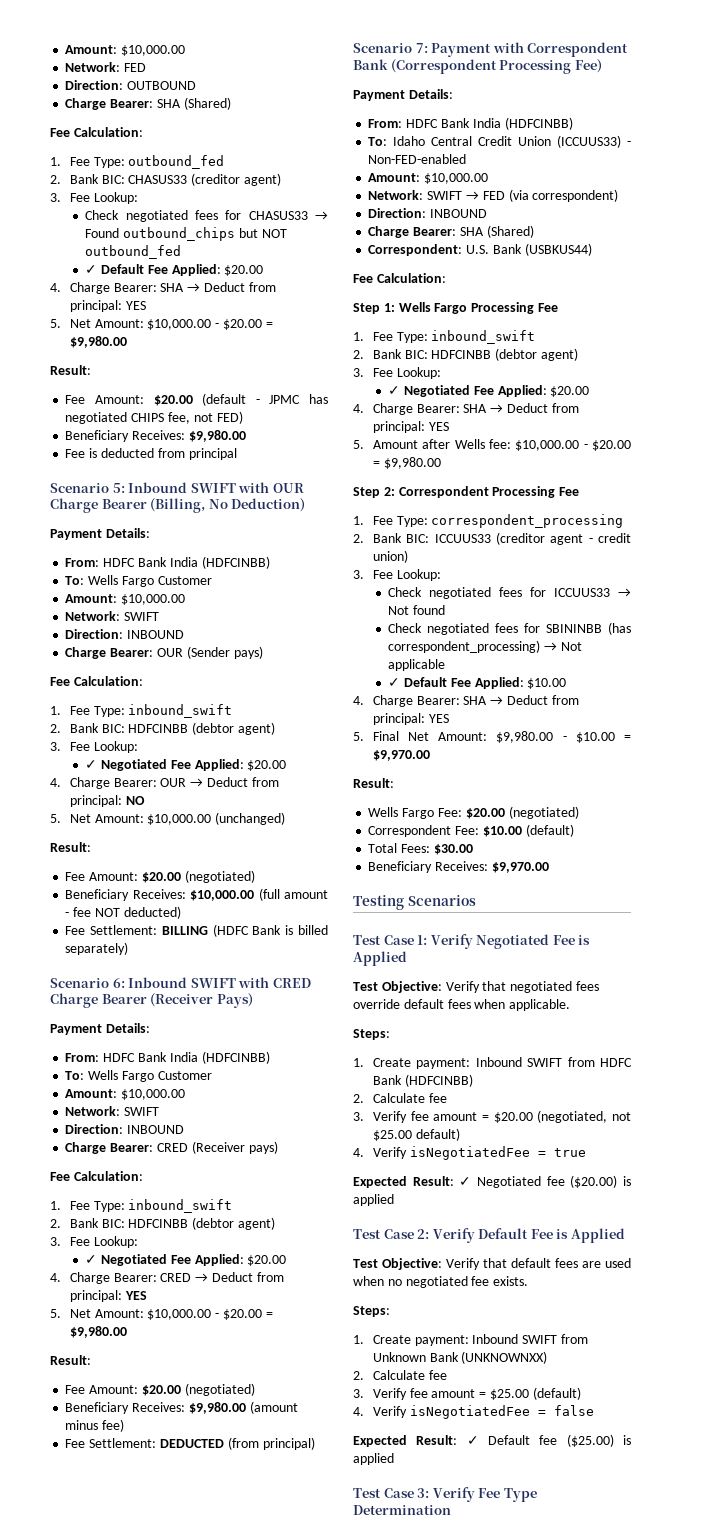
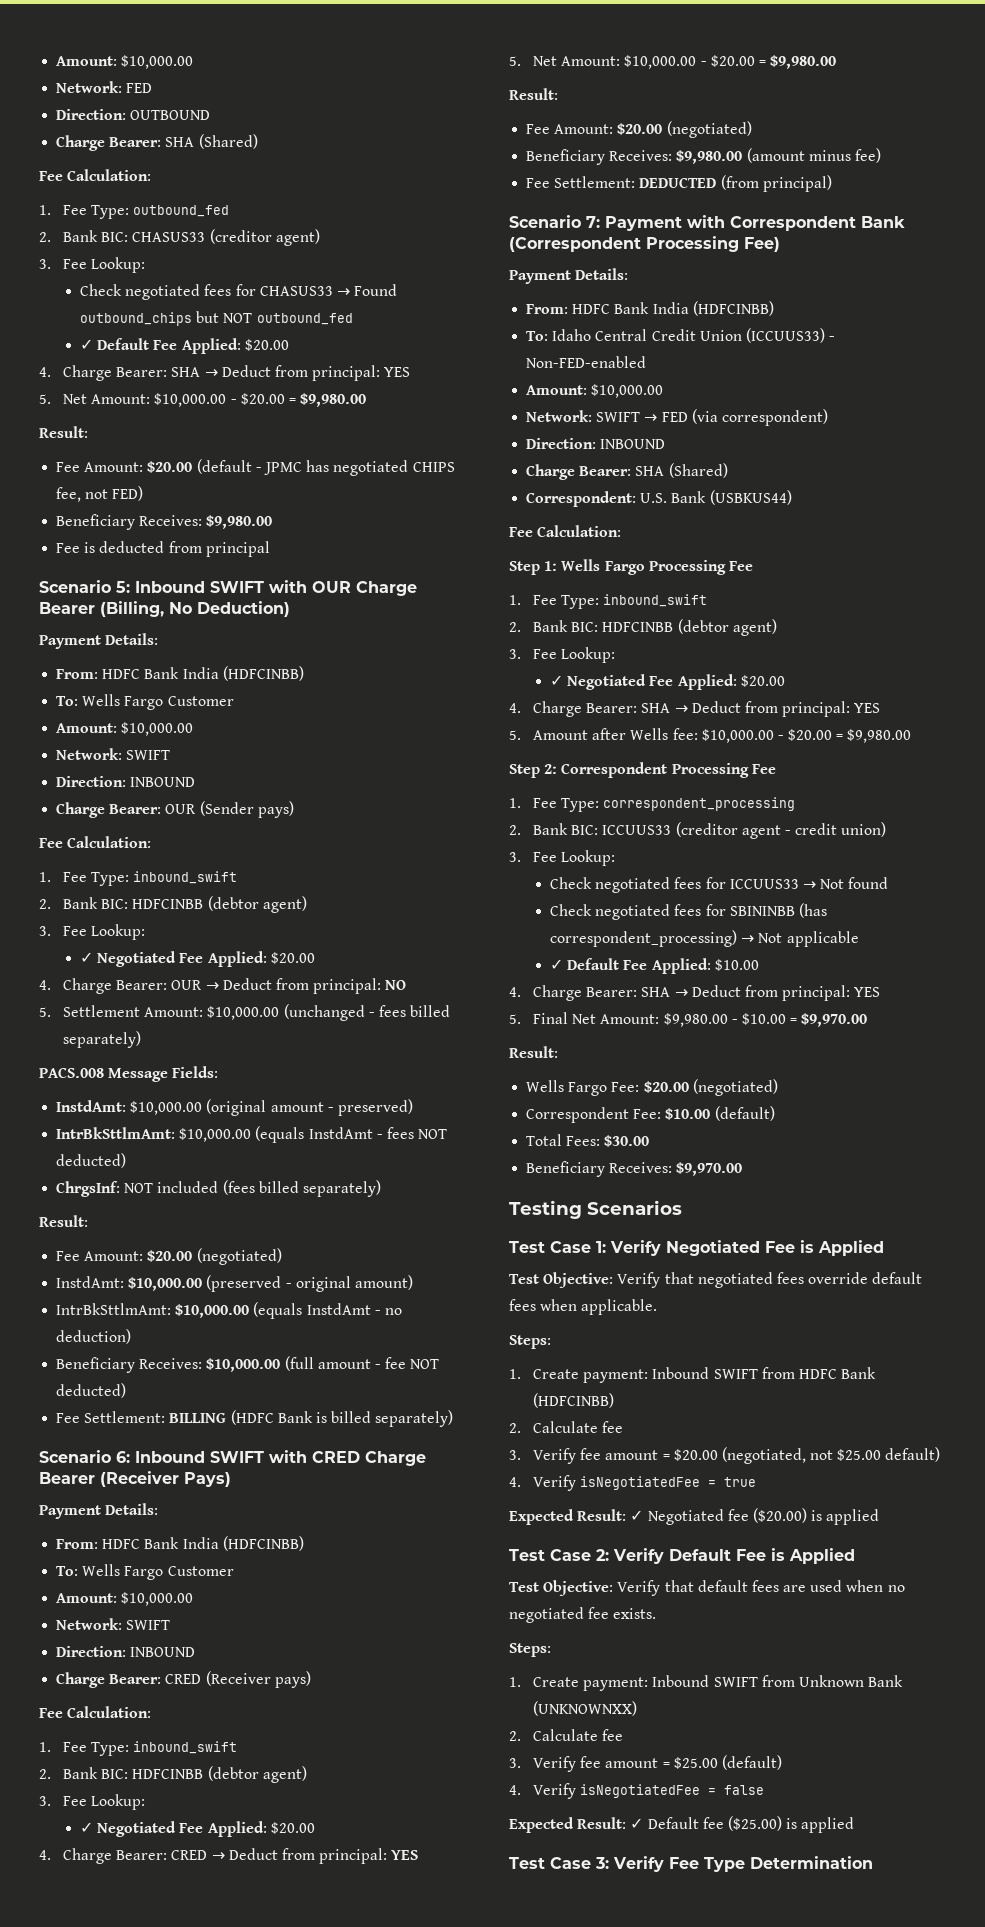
- 5. Net Amount: $10,000.00 (unchanged)
+ 5. Settlement Amount: $10,000.00 (unchanged - fees billed separately)
+ PACS.008 Message Fields:
+ InstdAmt: $10,000.00 (original amount - preserved)
+ IntrBkSttlmAmt: $10,000.00 (equals InstdAmt - fees NOT deducted)
+ ChrgsInf: NOT included (fees billed separately)
  Result:
  Fee Amount: $20.00 (negotiated)
+ InstdAmt: $10,000.00 (preserved - original amount)
+ IntrBkSttlmAmt: $10,000.00 (equals InstdAmt - no deduction)

